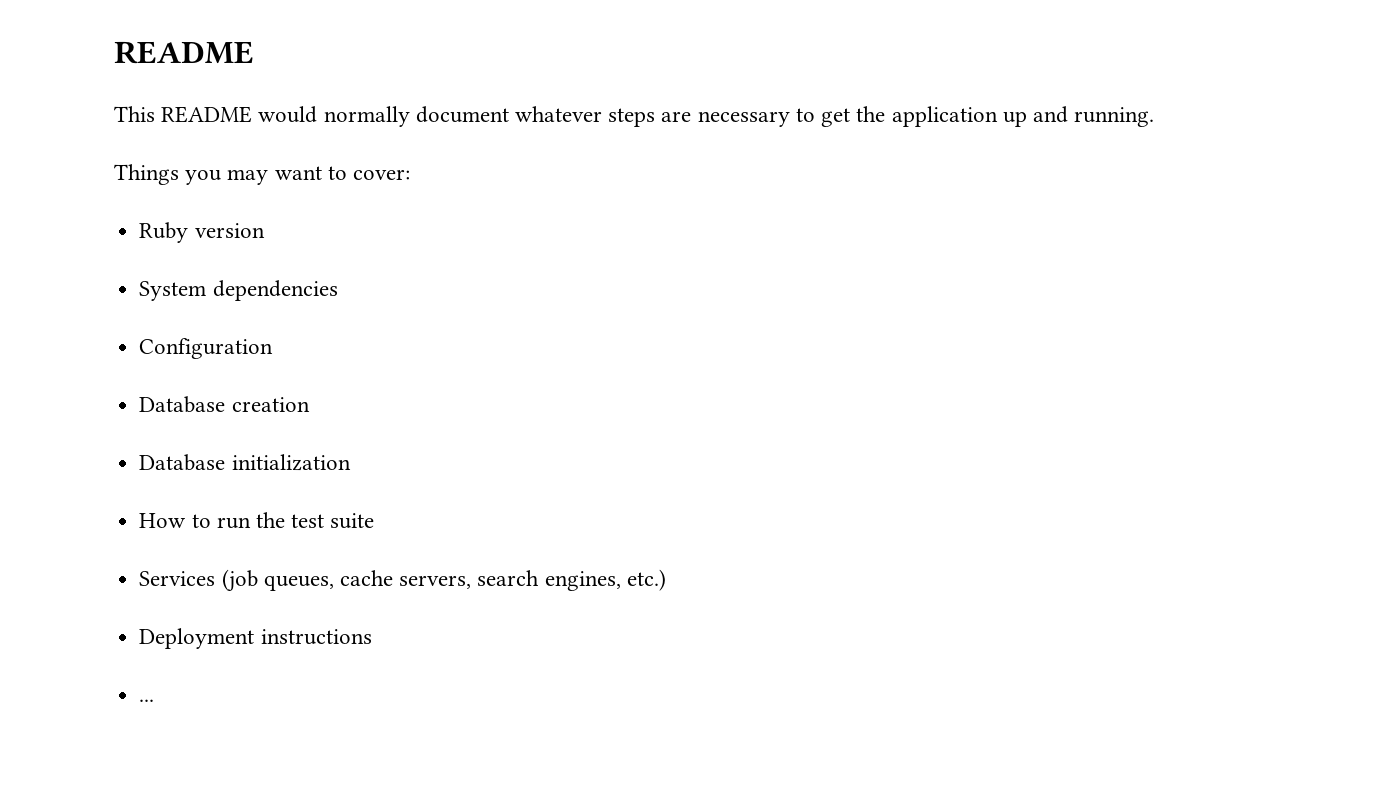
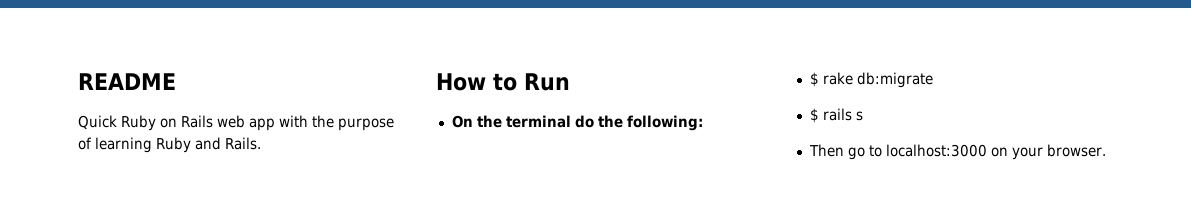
- This README would normally document whatever steps are necessary to get the application up and running.
- Things you may want to cover:
- Ruby version
- System dependencies
- Configuration
- Database creation
- Database initialization
- How to run the test suite
- Services (job queues, cache servers, search engines, etc.)
- Deployment instructions
- ...
+ Quick Ruby on Rails web app with the purpose of learning Ruby and Rails.
+ How to Run
+ On the terminal do the following:
+ $ rake db:migrate
+ $ rails s
+ Then go to localhost:3000 on your browser.

